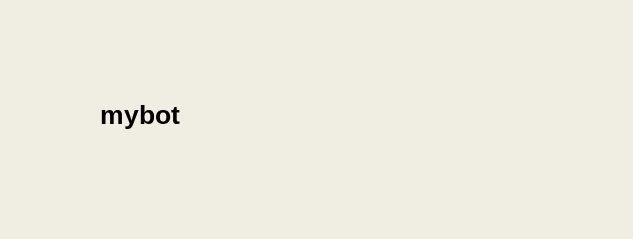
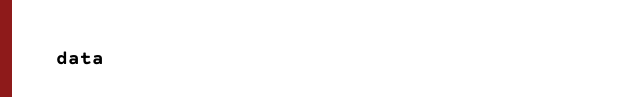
- mybot
+ data

